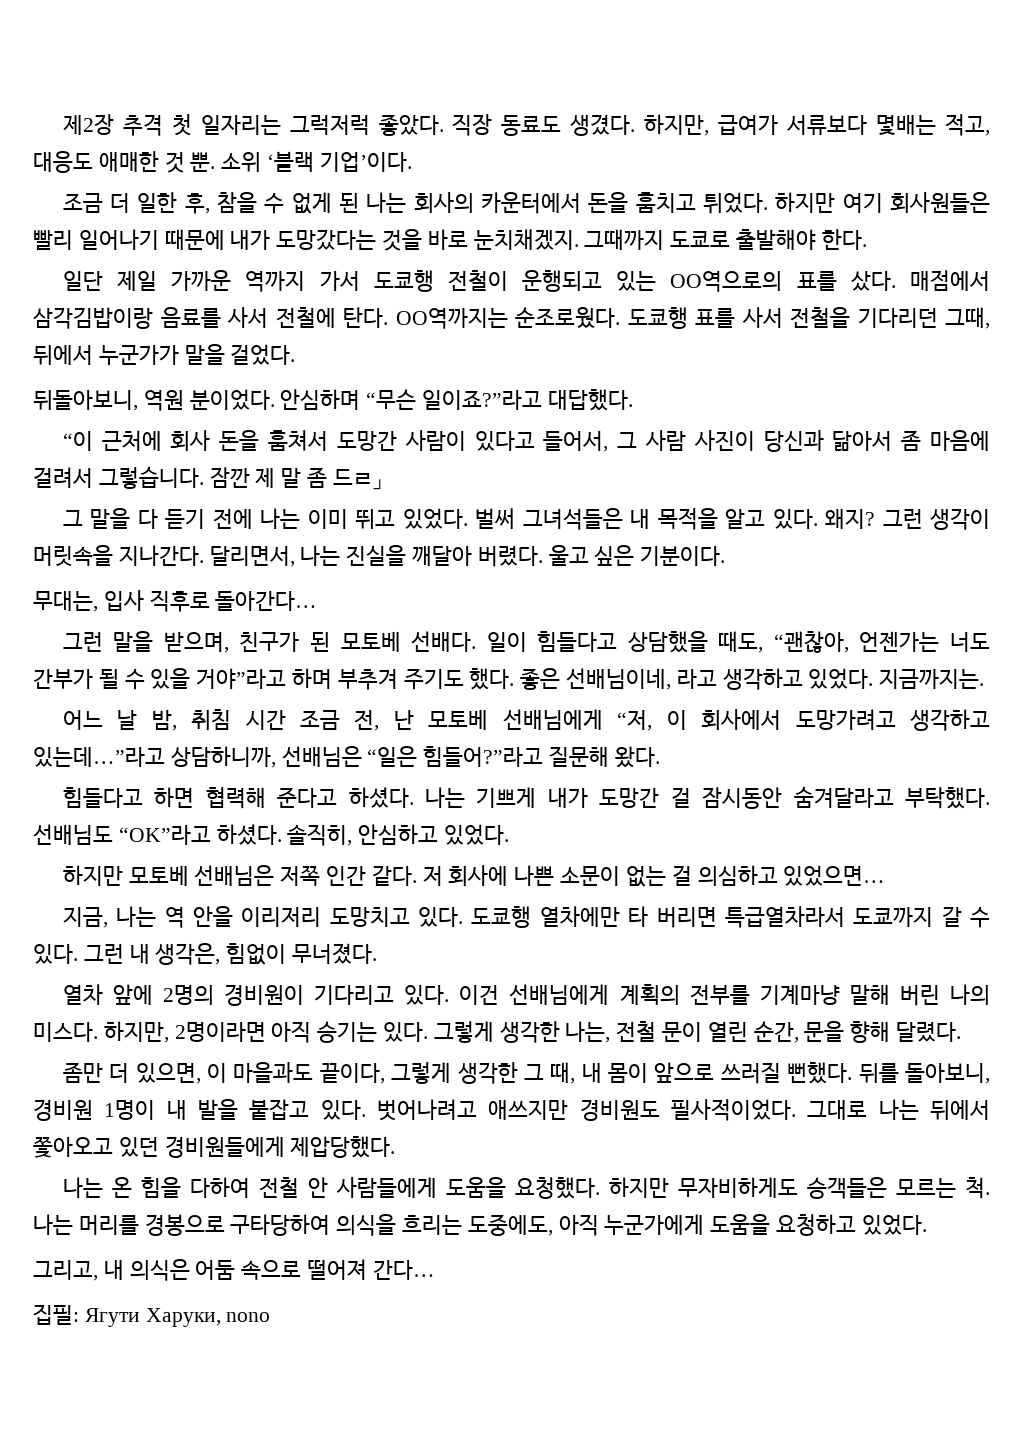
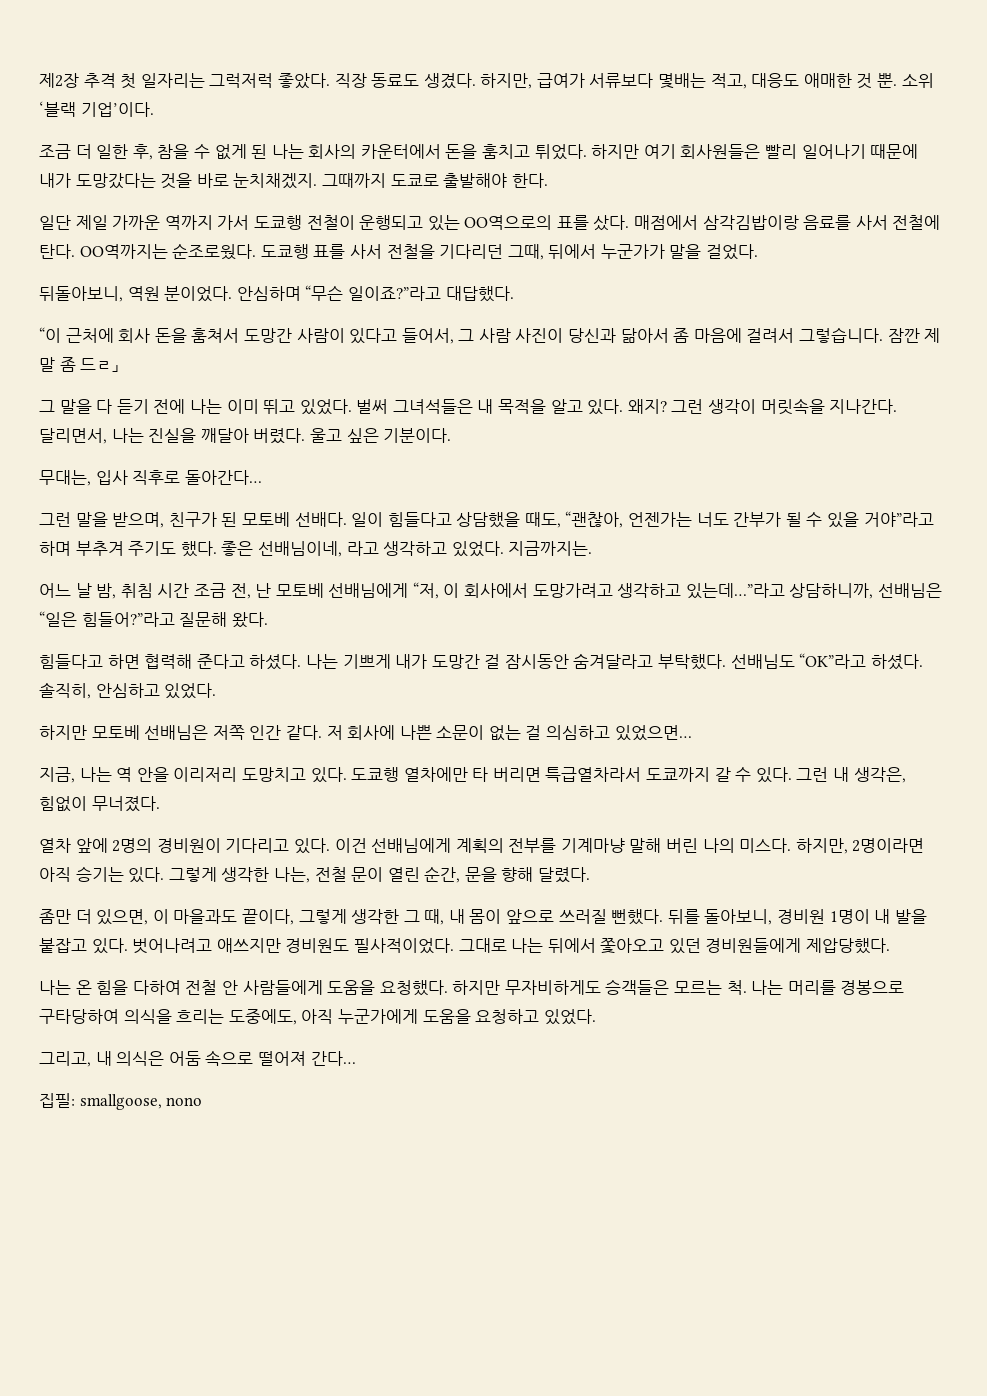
- 집필: Ягути Харуки, nono
+ 집필: smallgoose, nono

